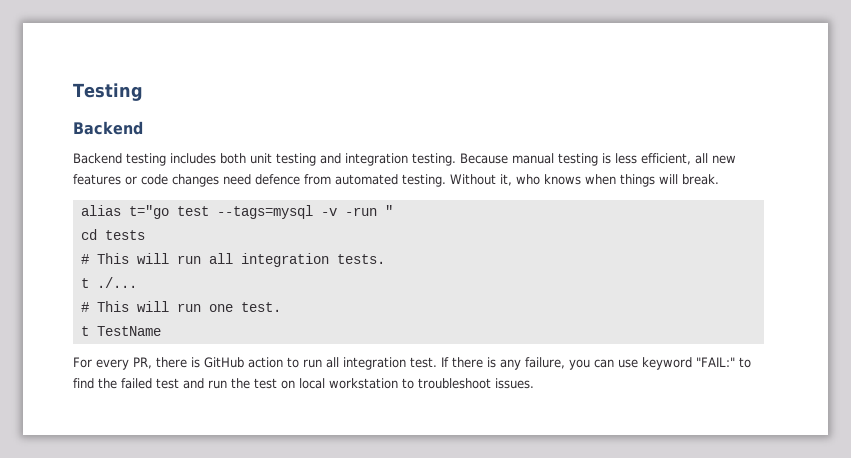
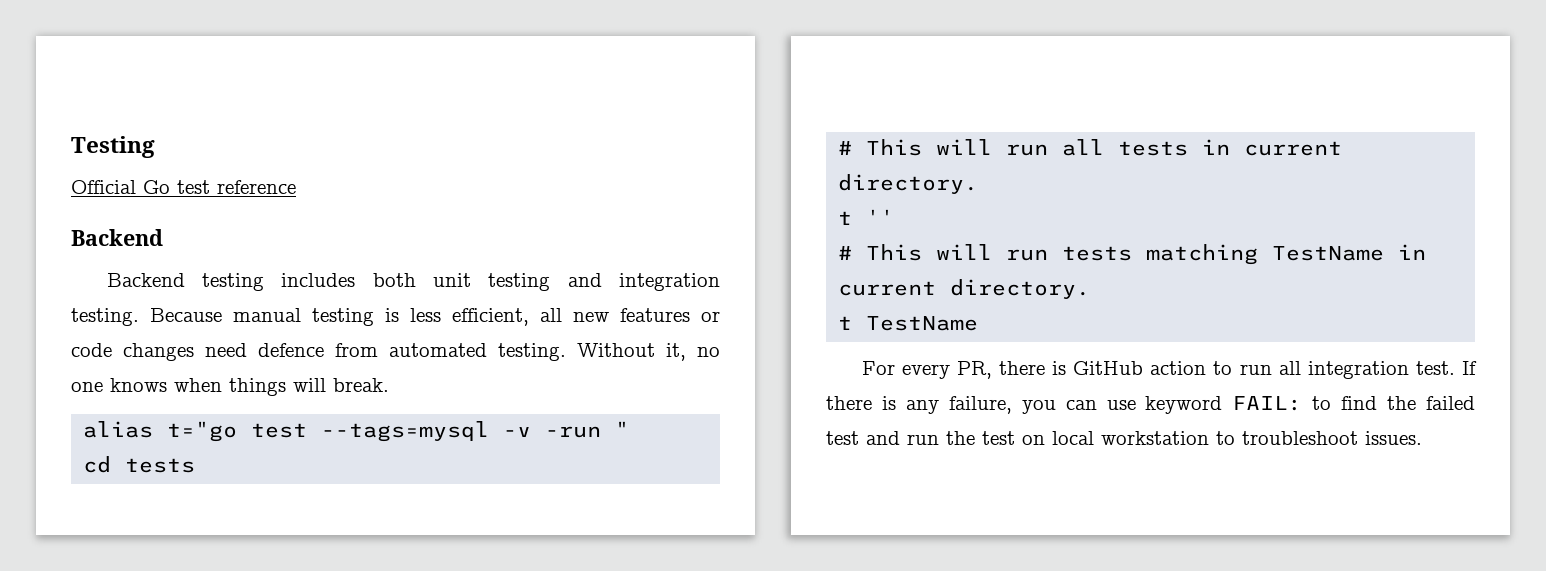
+ Official Go test reference
- Without it, who knows when things will break.
+ Without it, no one knows when things will break.
- # This will run all integration tests.
- t ./...
- # This will run one test.
+ # This will run all tests in current directory.
+ t ''
+ # This will run tests matching TestName in current directory.
- If there is any failure, you can use keyword "FAIL:" to find the failed test and run the test on local workstation to troubleshoot issues.
+ If there is any failure, you can use keyword FAIL: to find the failed test and run the test on local workstation to troubleshoot issues.

